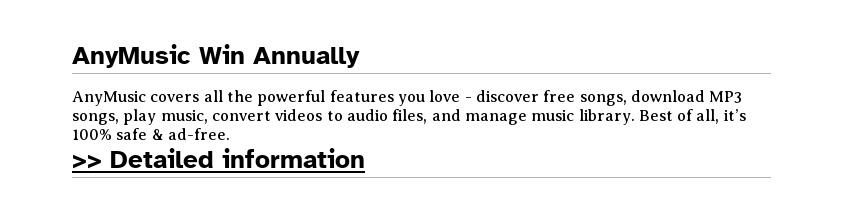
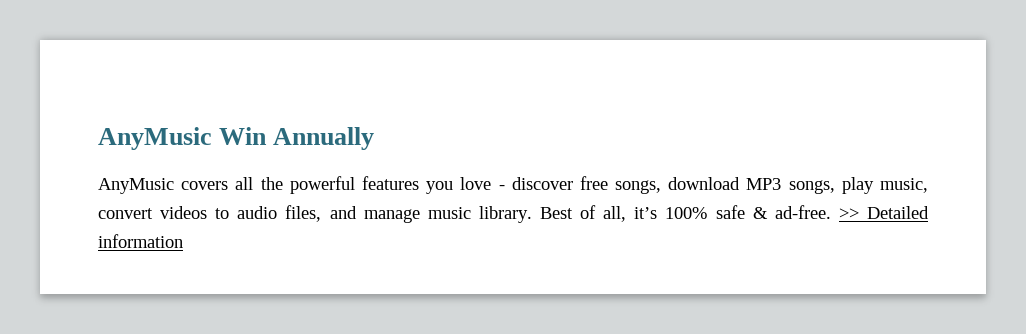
- Best of all, it’s 100% safe & ad-free.
- >> Detailed information
+ Best of all, it’s 100% safe & ad-free. >> Detailed information

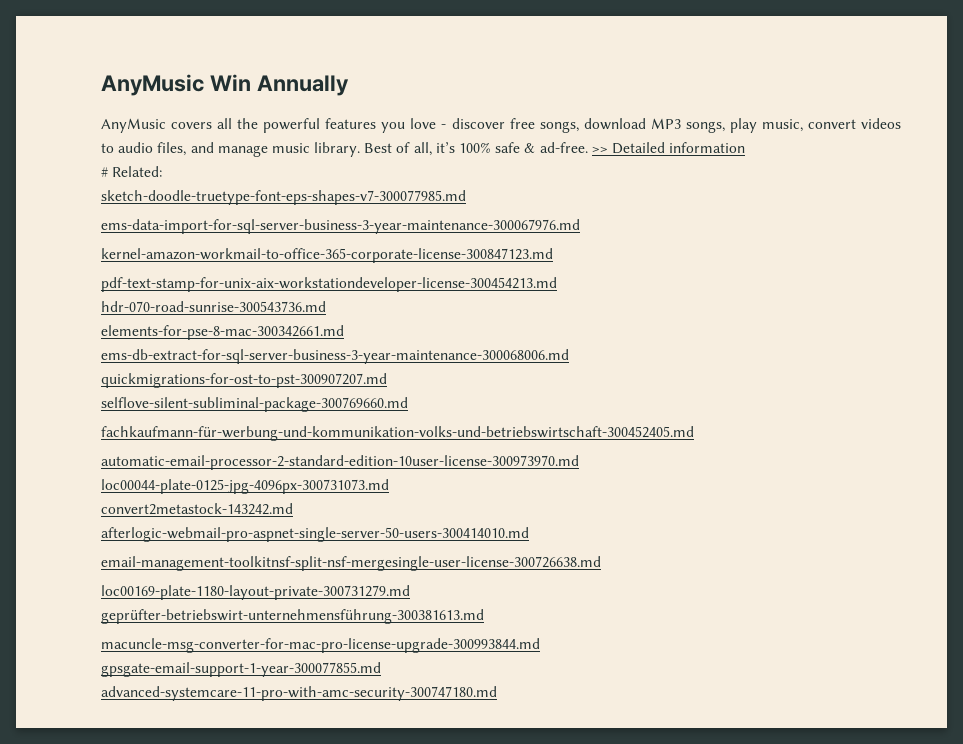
+ # Related:
+ sketch-doodle-truetype-font-eps-shapes-v7-300077985.md
+ ems-data-import-for-sql-server-business-3-year-maintenance-300067976.md
+ kernel-amazon-workmail-to-office-365-corporate-license-300847123.md
+ pdf-text-stamp-for-unix-aix-workstationdeveloper-license-300454213.md
+ hdr-070-road-sunrise-300543736.md
+ elements-for-pse-8-mac-300342661.md
+ ems-db-extract-for-sql-server-business-3-year-maintenance-300068006.md
+ quickmigrations-for-ost-to-pst-300907207.md
+ selflove-silent-subliminal-package-300769660.md
+ fachkaufmann-für-werbung-und-kommunikation-volks-und-betriebswirtschaft-300452405.md
+ automatic-email-processor-2-standard-edition-10user-license-300973970.md
+ loc00044-plate-0125-jpg-4096px-300731073.md
+ convert2metastock-143242.md
+ afterlogic-webmail-pro-aspnet-single-server-50-users-300414010.md
+ email-management-toolkitnsf-split-nsf-mergesingle-user-license-300726638.md
+ loc00169-plate-1180-layout-private-300731279.md
+ geprüfter-betriebswirt-unternehmensführung-300381613.md
+ macuncle-msg-converter-for-mac-pro-license-upgrade-300993844.md
+ gpsgate-email-support-1-year-300077855.md
+ advanced-systemcare-11-pro-with-amc-security-300747180.md

